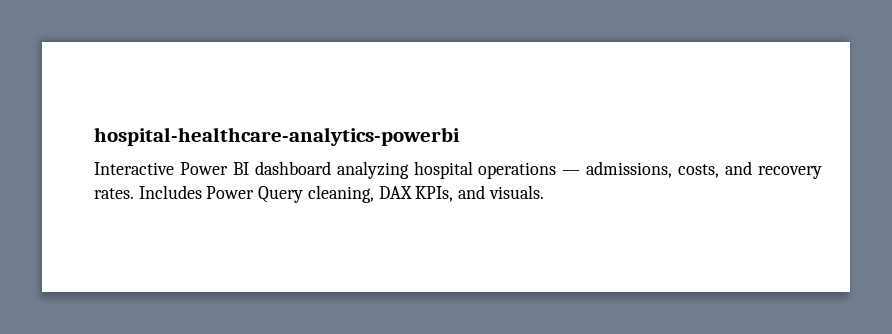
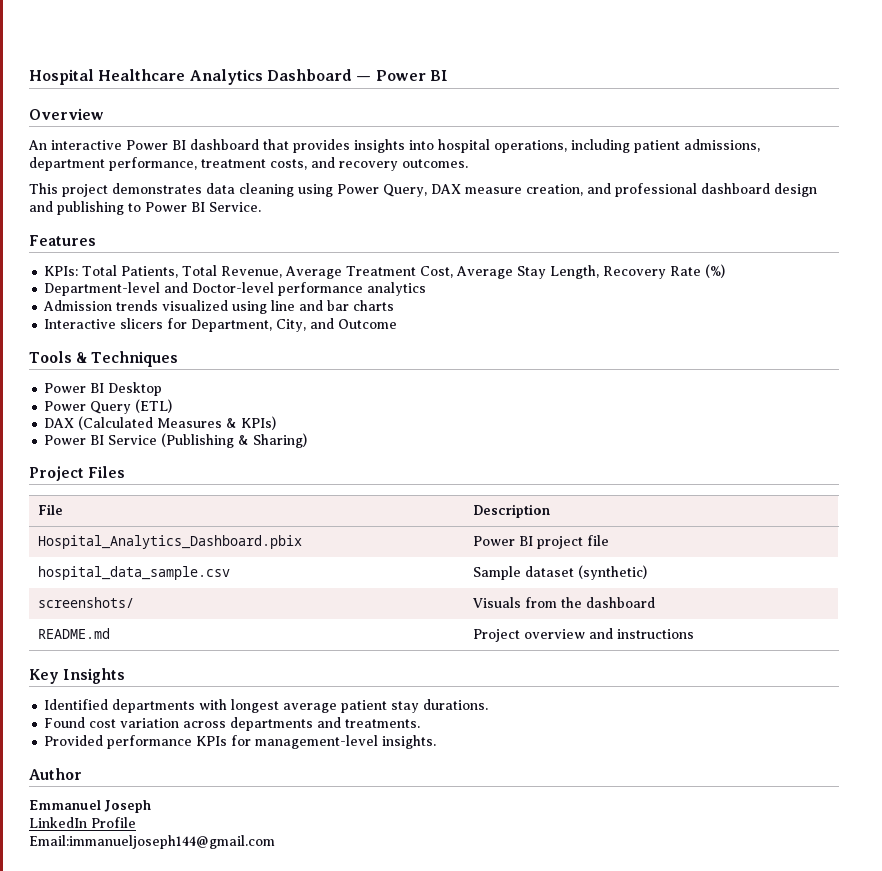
- hospital-healthcare-analytics-powerbi
- Interactive Power BI dashboard analyzing hospital operations — admissions, costs, and recovery rates. Includes Power Query cleaning, DAX KPIs, and visuals.
+ Hospital Healthcare Analytics Dashboard — Power BI
+ Overview
+ An interactive Power BI dashboard that provides insights into hospital operations, including patient admissions, department performance, treatment costs, and recovery outcomes.
+ This project demonstrates data cleaning using Power Query, DAX measure creation, and professional dashboard design and publishing to Power BI Service.
+ Features
+ KPIs: Total Patients, Total Revenue, Average Treatment Cost, Average Stay Length, Recovery Rate (%)
+ Department-level and Doctor-level performance analytics
+ Admission trends visualized using line and bar charts
+ Interactive slicers for Department, City, and Outcome
+ Tools & Techniques
+ Power BI Desktop
+ Power Query (ETL)
+ DAX (Calculated Measures & KPIs)
+ Power BI Service (Publishing & Sharing)
+ Project Files
+ File | Description
+ Hospital_Analytics_Dashboard.pbix | Power BI project file
+ hospital_data_sample.csv | Sample dataset (synthetic)
+ screenshots/ | Visuals from the dashboard
+ README.md | Project overview and instructions
+ Key Insights
+ Identified departments with longest average patient stay durations.
+ Found cost variation across departments and treatments.
+ Provided performance KPIs for management-level insights.
+ Author
+ Emmanuel Joseph
+ LinkedIn Profile
+ Email:immanueljoseph144@gmail.com

